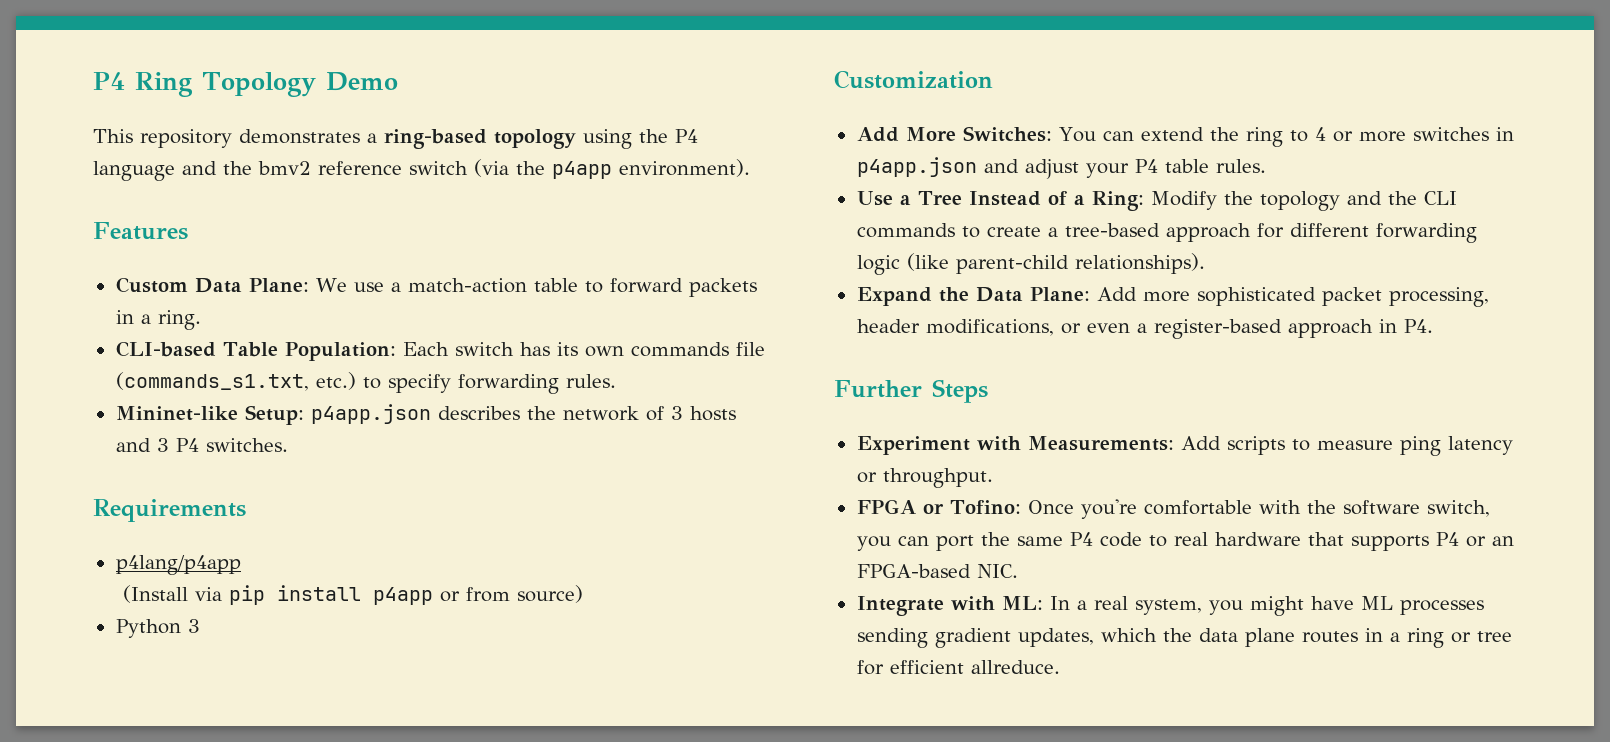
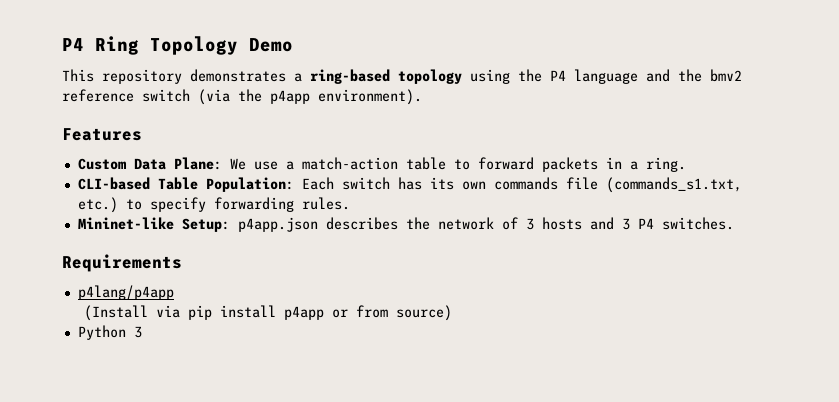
- Customization
- Add More Switches: You can extend the ring to 4 or more switches in p4app.json and adjust your P4 table rules.
- Use a Tree Instead of a Ring: Modify the topology and the CLI commands to create a tree-based approach for different forwarding logic (like parent-child relationships).
- Expand the Data Plane: Add more sophisticated packet processing, header modifications, or even a register-based approach in P4.
- Further Steps
- Experiment with Measurements: Add scripts to measure ping latency or throughput.
- FPGA or Tofino: Once you're comfortable with the software switch, you can port the same P4 code to real hardware that supports P4 or an FPGA-based NIC.
- Integrate with ML: In a real system, you might have ML processes sending gradient updates, which the data plane routes in a ring or tree for efficient allreduce.

